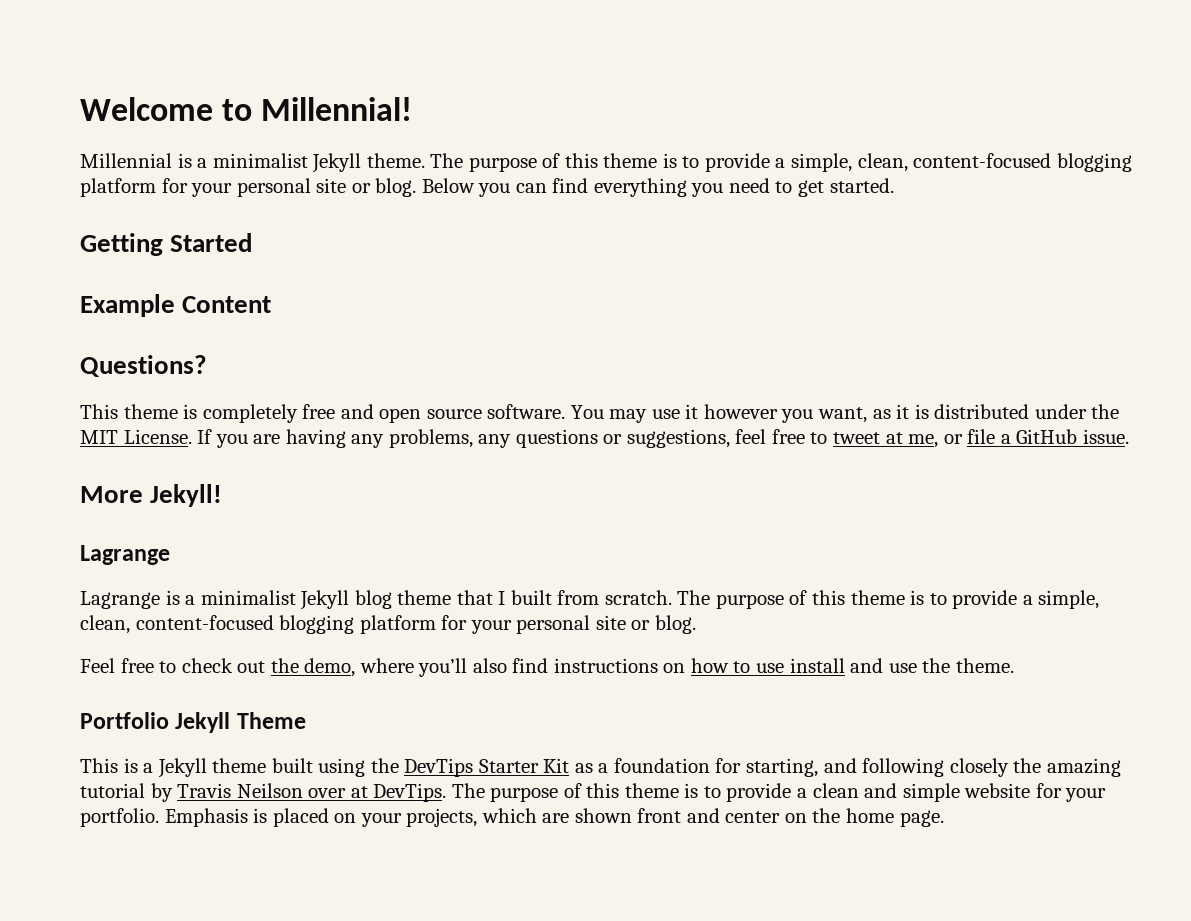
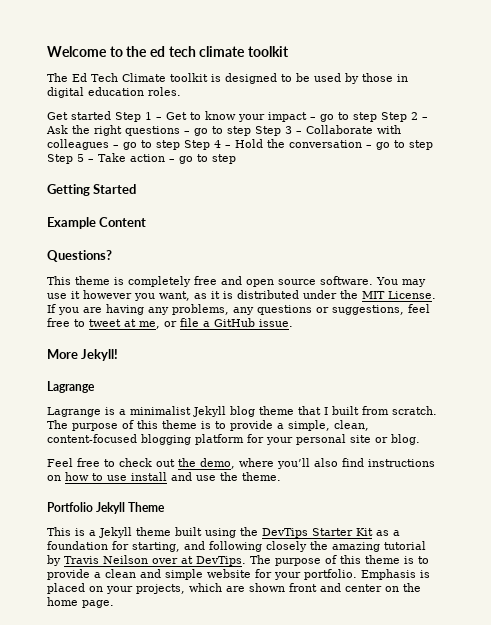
- Welcome to Millennial!
- Millennial is a minimalist Jekyll theme. The purpose of this theme is to provide a simple, clean, content-focused blogging platform for your personal site or blog. Below you can find everything you need to get started.
+ Welcome to the ed tech climate toolkit
+ The Ed Tech Climate toolkit is designed to be used by those in digital education roles.
+ Get started Step 1 – Get to know your impact – go to step Step 2 – Ask the right questions – go to step Step 3 – Collaborate with colleagues – go to step Step 4 – Hold the conversation – go to step Step 5 – Take action – go to step

